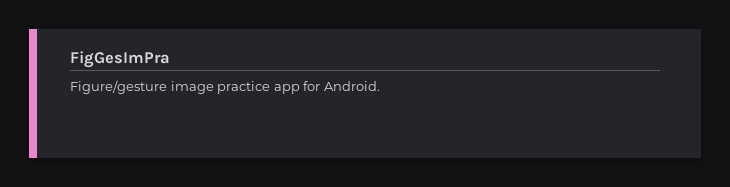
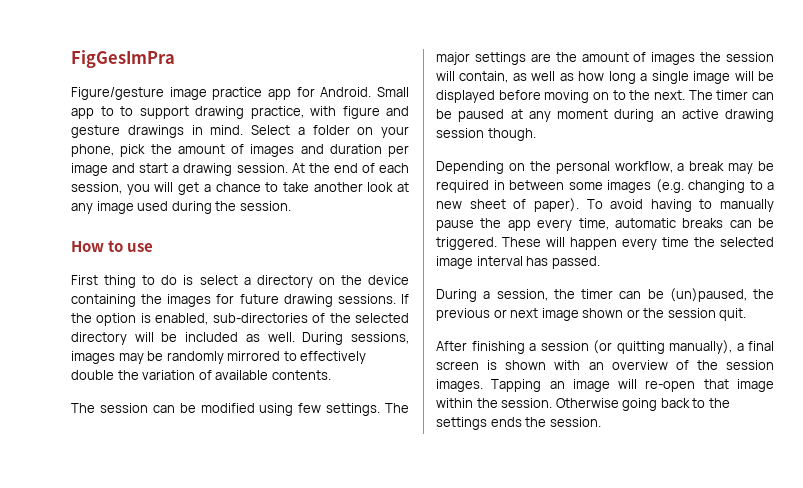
+ Small app to to support drawing practice, with figure and gesture drawings in mind. Select a folder on your phone, pick the amount of images and duration per image and start a drawing session. At the end of each session, you will get a chance to take another look at any image used during the session.
+ How to use
+ First thing to do is select a directory on the device containing the images for future drawing sessions. If the option is enabled, sub-directories of the selected directory will be included as well. During sessions, images may be randomly mirrored to effectively double the variation of available contents.
+ The session can be modified using few settings. The major settings are the amount of images the session will contain, as well as how long a single image will be displayed before moving on to the next. The timer can be paused at any moment during an active drawing session though.
+ Depending on the personal workflow, a break may be required in between some images (e.g. changing to a new sheet of paper). To avoid having to manually pause the app every time, automatic breaks can be triggered. These will happen every time the selected image interval has passed.
+ During a session, the timer can be (un)paused, the previous or next image shown or the session quit.
+ After finishing a session (or quitting manually), a final screen is shown with an overview of the session images. Tapping an image will re-open that image within the session. Otherwise going back to the settings ends the session.

